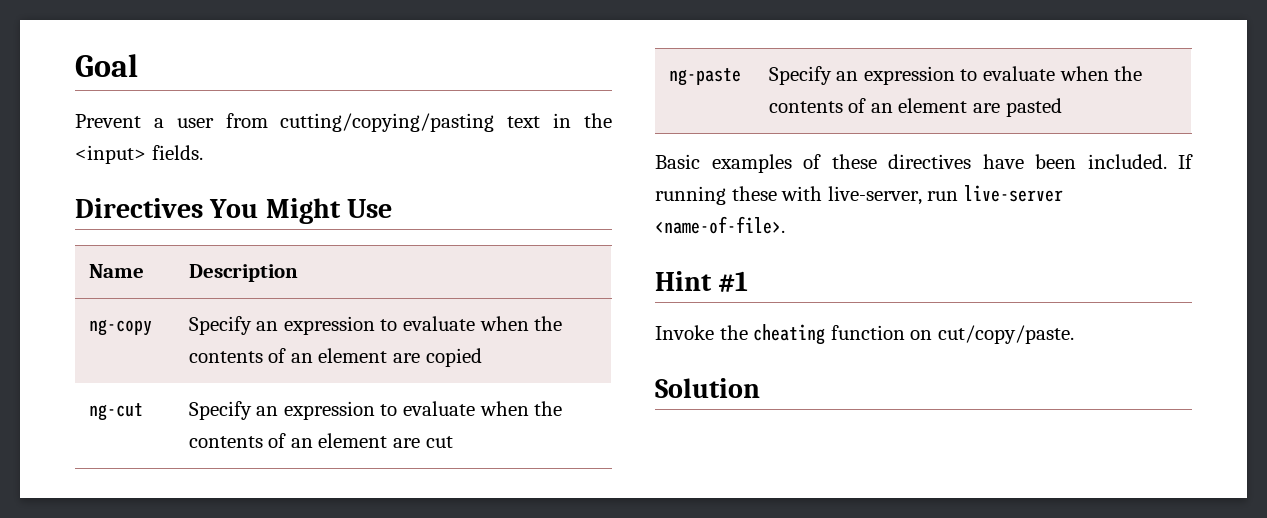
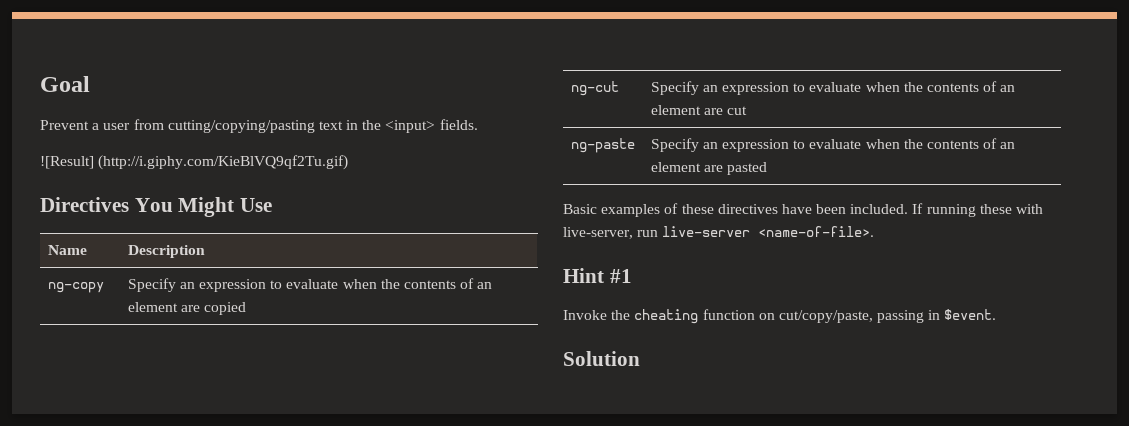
+ ![Result] (http://i.giphy.com/KieBlVQ9qf2Tu.gif)
- Invoke the cheating function on cut/copy/paste.
+ Invoke the cheating function on cut/copy/paste, passing in $event.

